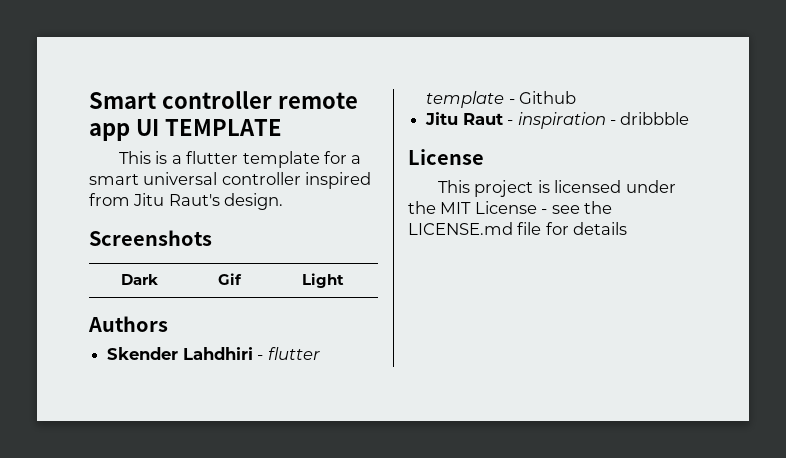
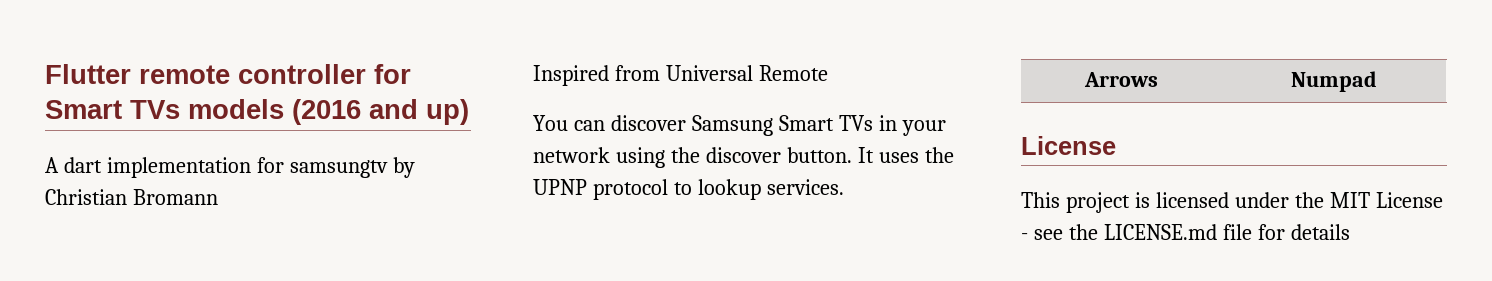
- Smart controller remote app UI TEMPLATE
- This is a flutter template for a smart universal controller inspired from Jitu Raut's design.
- Screenshots
- Dark | Gif | Light
- Authors
- Skender Lahdhiri - flutter template - Github
- Jitu Raut - inspiration - dribbble
+ Flutter remote controller for Smart TVs models (2016 and up)
+ A dart implementation for samsungtv by Christian Bromann
+ Inspired from Universal Remote
+ You can discover Samsung Smart TVs in your network using the discover button. It uses the UPNP protocol to lookup services.
+ Arrows | Numpad

